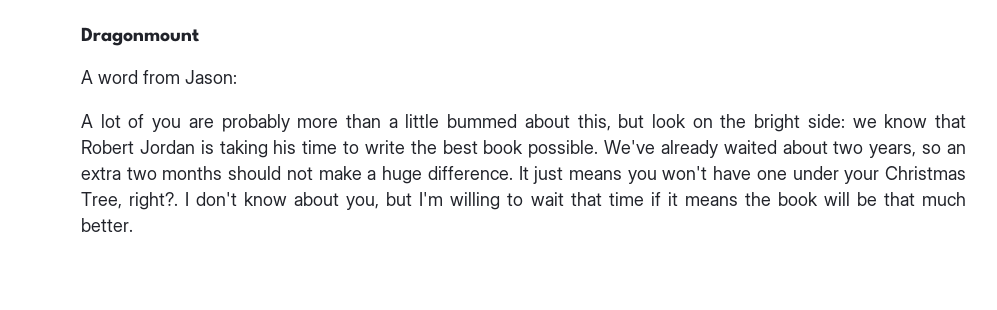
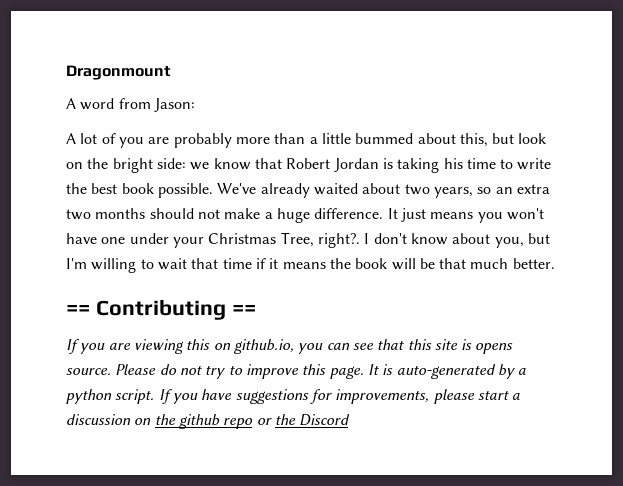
+ == Contributing ==
+ If you are viewing this on github.io, you can see that this site is opens source. Please do not try to improve this page. It is auto-generated by a python script. If you have suggestions for improvements, please start a discussion on the github repo or the Discord

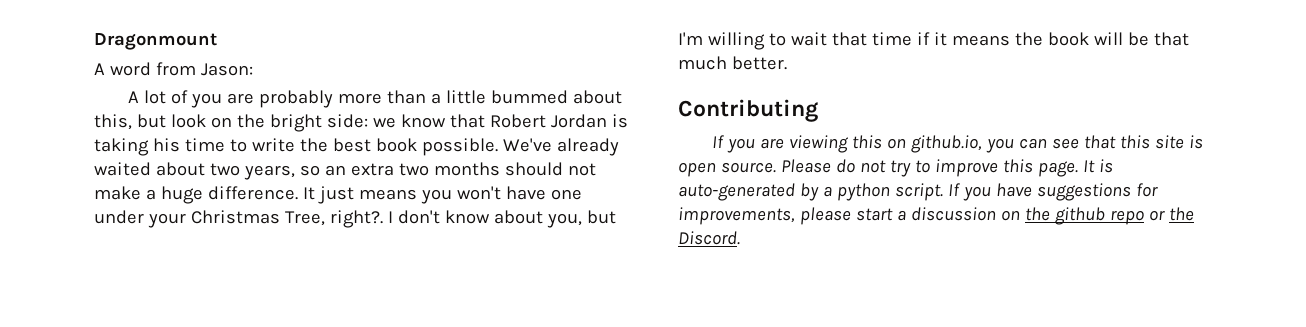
- == Contributing ==
+ Contributing
- If you are viewing this on github.io, you can see that this site is opens source.
+ If you are viewing this on github.io, you can see that this site is open source.
- If you have suggestions for improvements, please start a discussion on the github repo or the Discord
+ If you have suggestions for improvements, please start a discussion on the github repo or the Discord.

